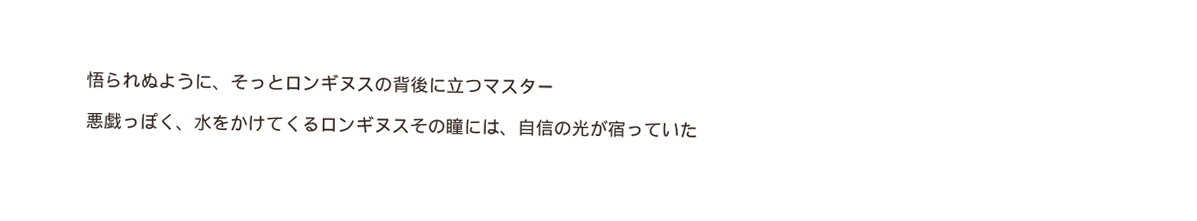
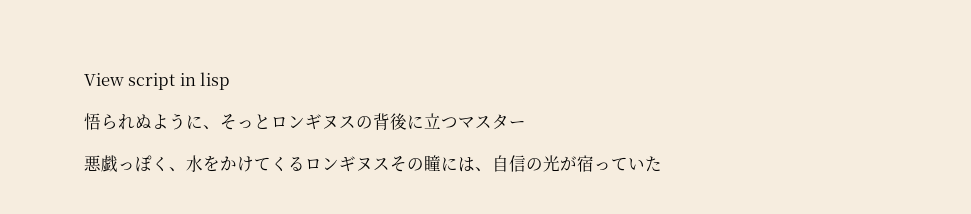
+ View script in lisp

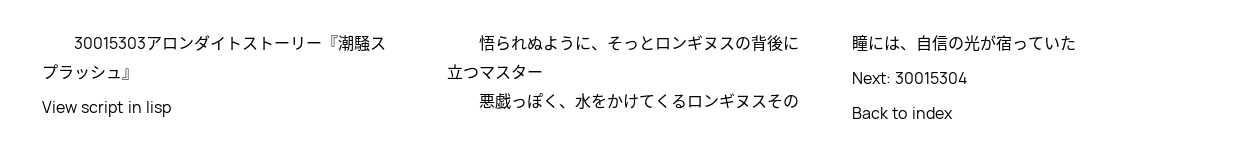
+ 30015303アロンダイトストーリー『潮騒スプラッシュ』
+ Next: 30015304
+ Back to index

